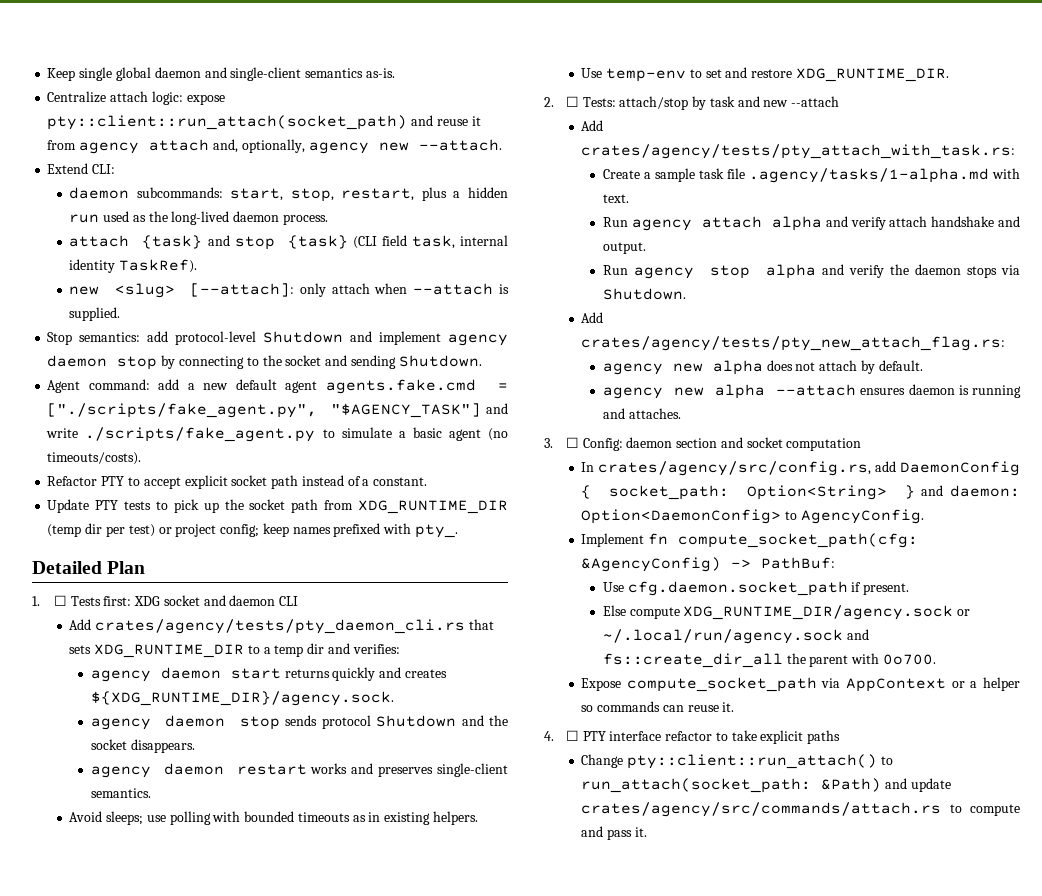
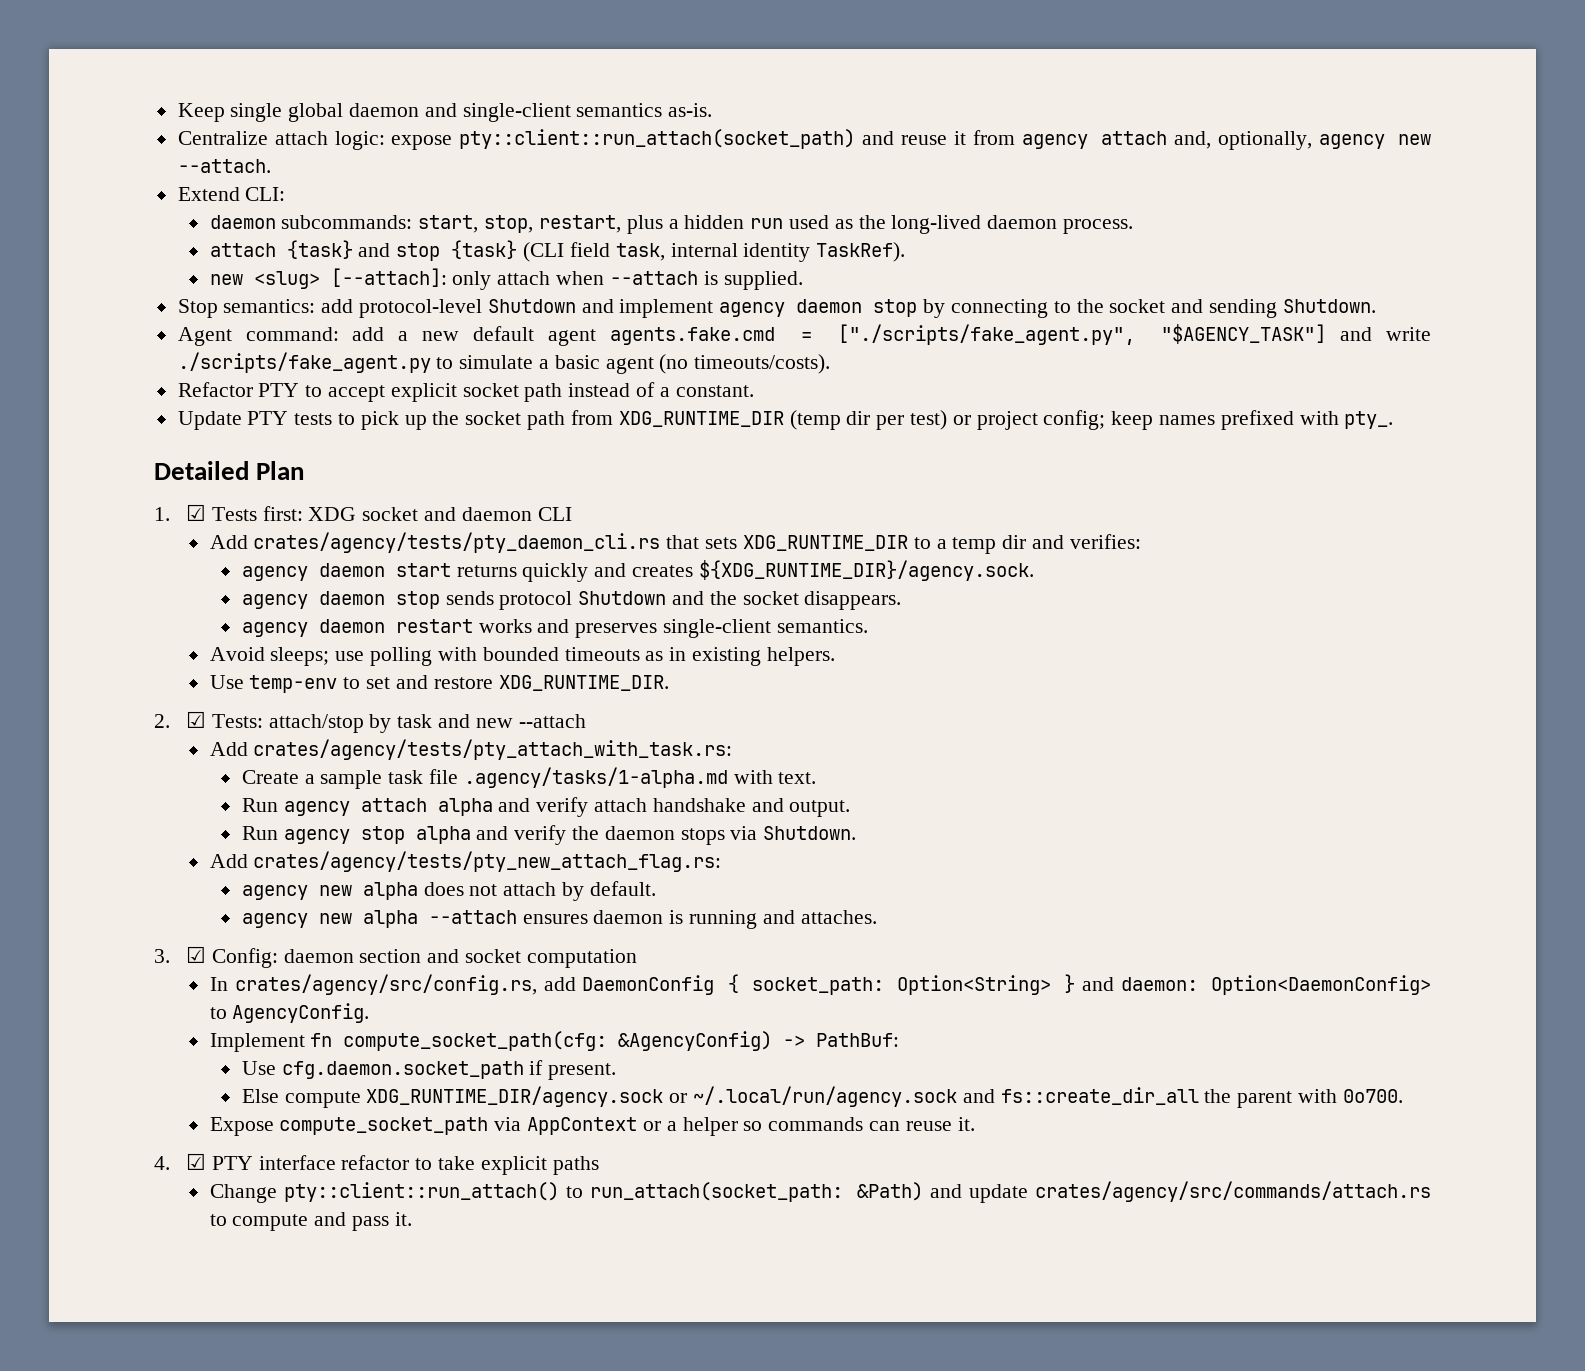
- 1. ☐ Tests first: XDG socket and daemon CLI
+ 1. ☑ Tests first: XDG socket and daemon CLI
- 2. ☐ Tests: attach/stop by task and new --attach
+ 2. ☑ Tests: attach/stop by task and new --attach
- 3. ☐ Config: daemon section and socket computation
+ 3. ☑ Config: daemon section and socket computation
- 4. ☐ PTY interface refactor to take explicit paths
+ 4. ☑ PTY interface refactor to take explicit paths

